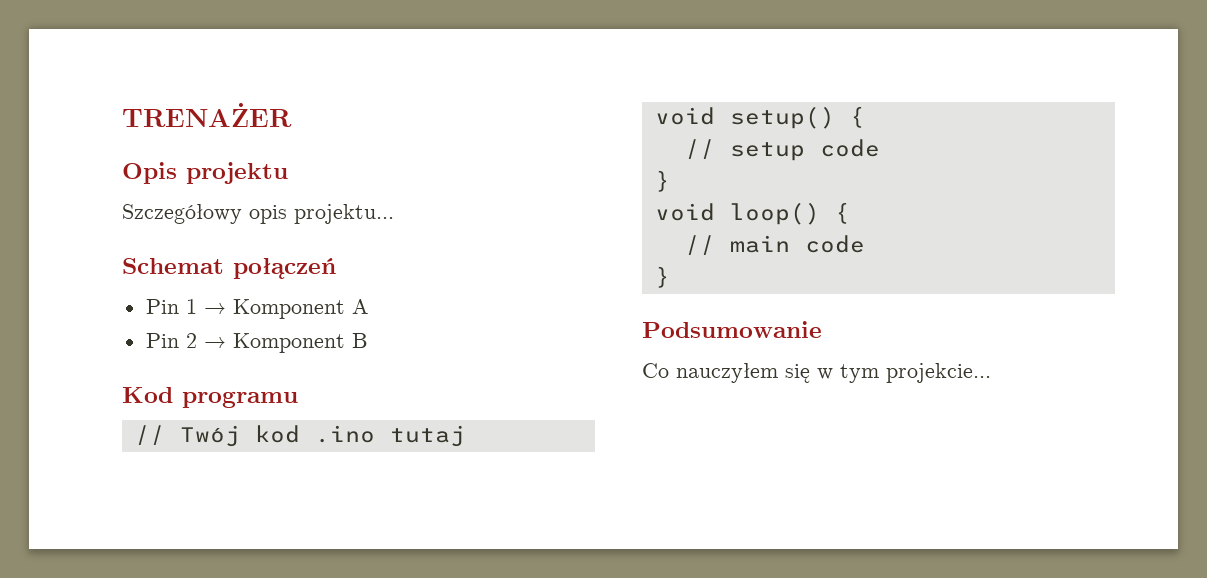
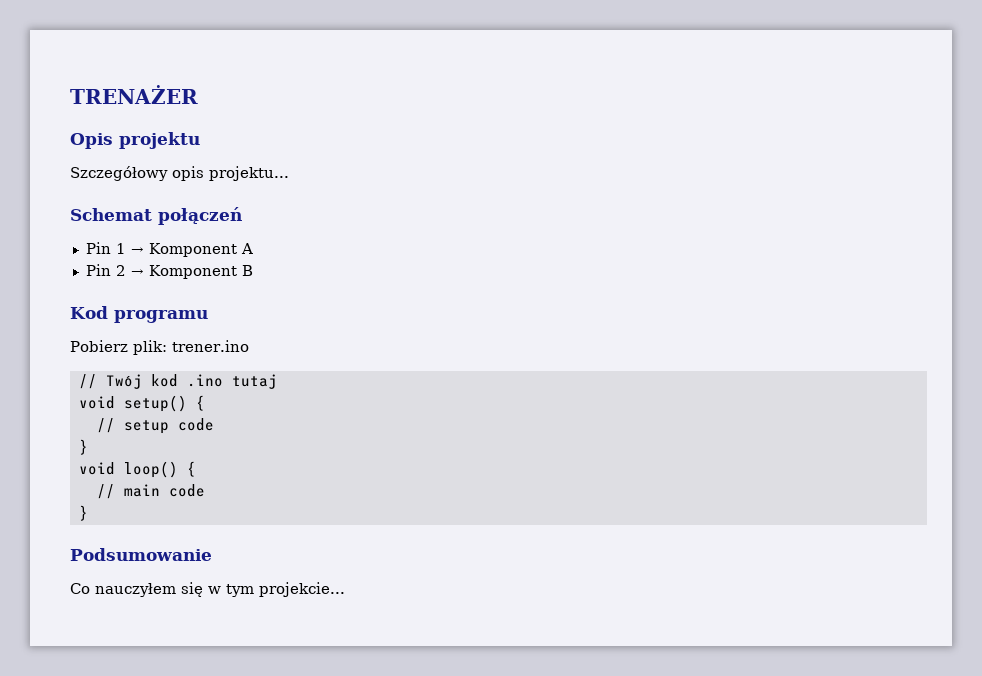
+ Pobierz plik: trener.ino

